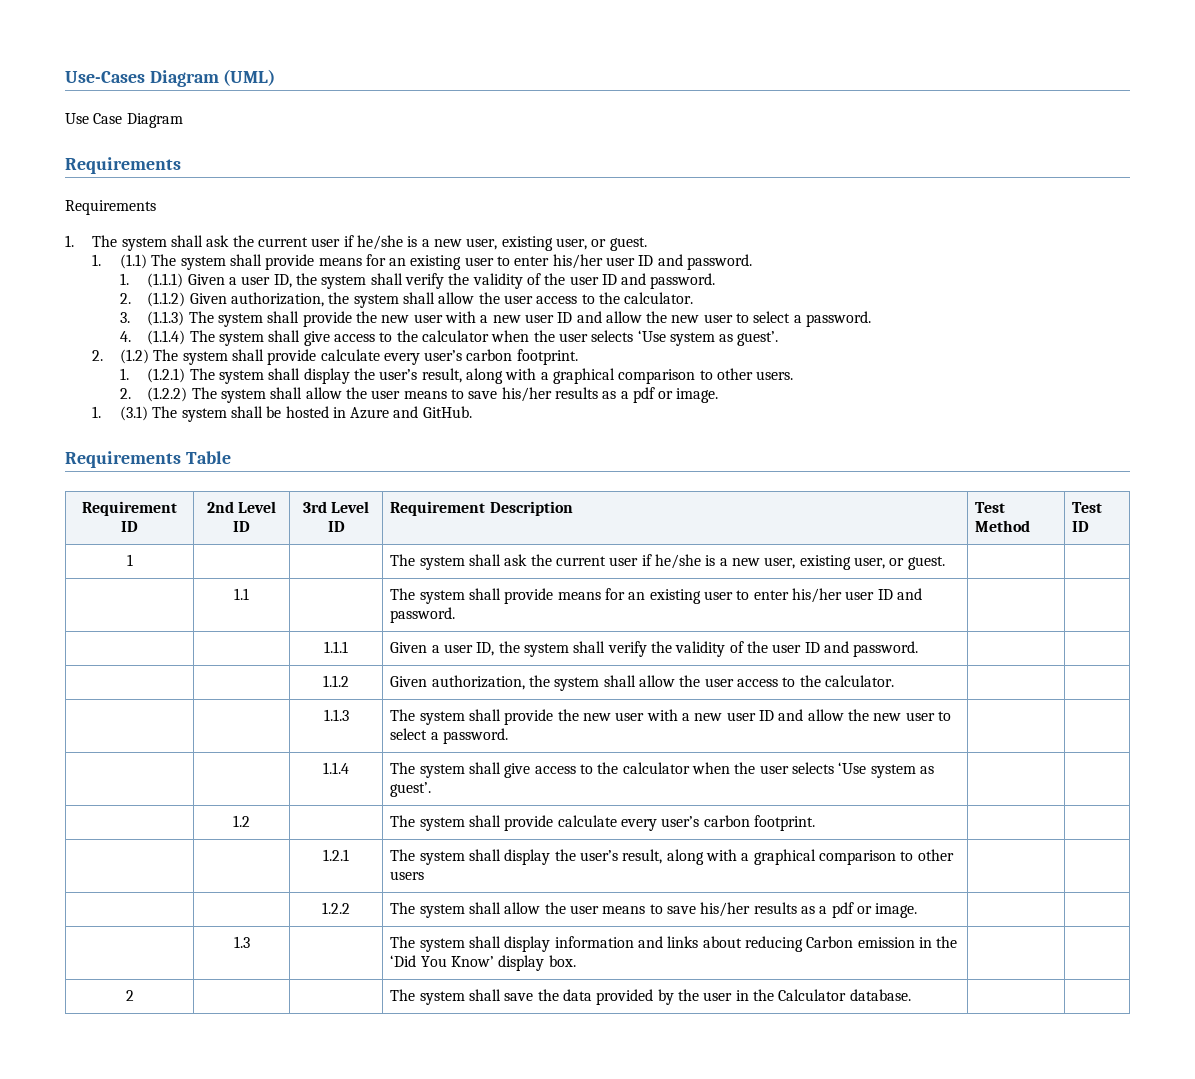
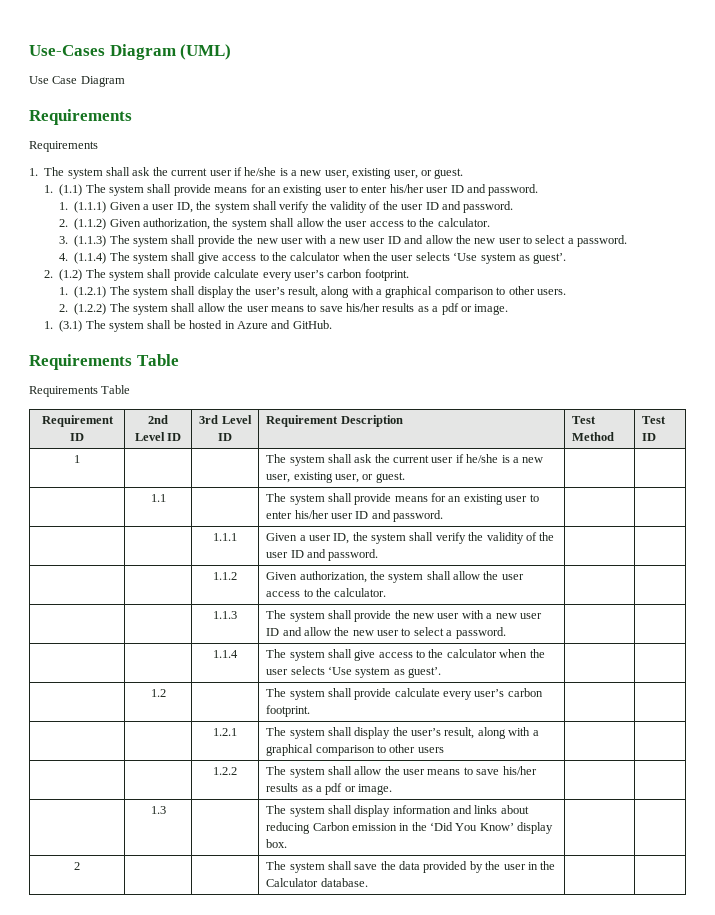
  1. (3.1) The system shall be hosted in Azure and GitHub.
+ Requirements Table

